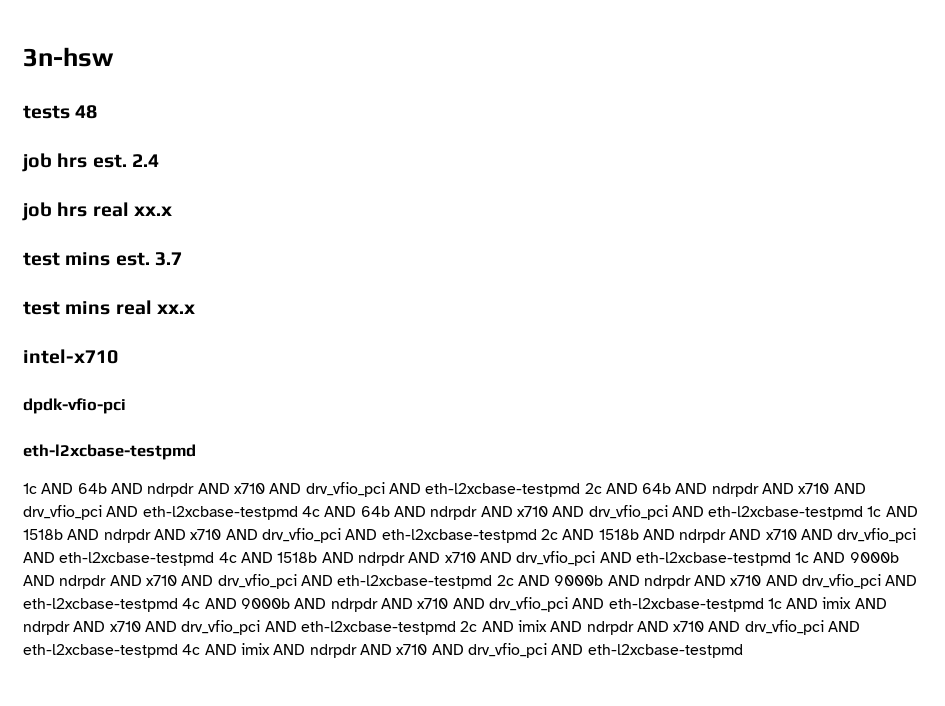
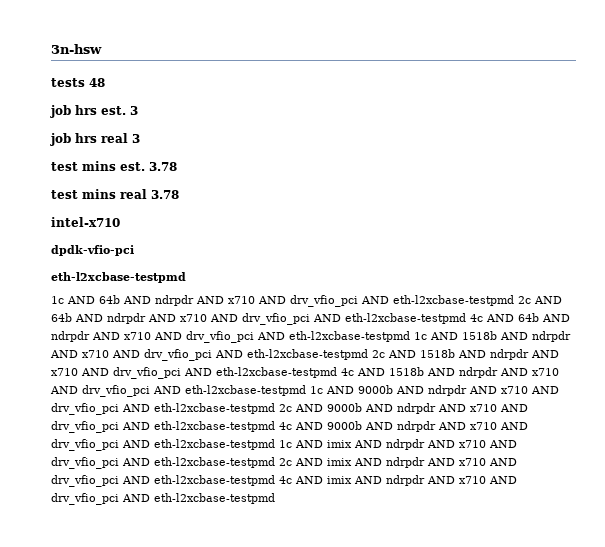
- job hrs est. 2.4
+ job hrs est. 3
- job hrs real xx.x
+ job hrs real 3
- test mins est. 3.7
+ test mins est. 3.78
- test mins real xx.x
+ test mins real 3.78

